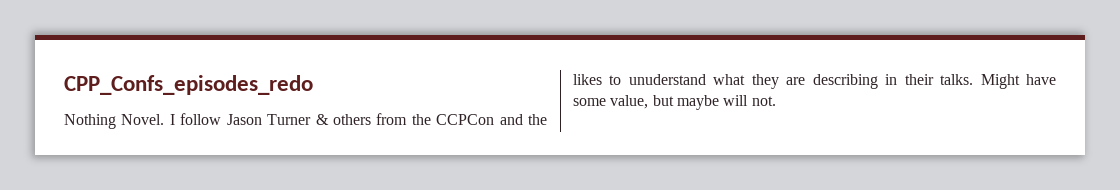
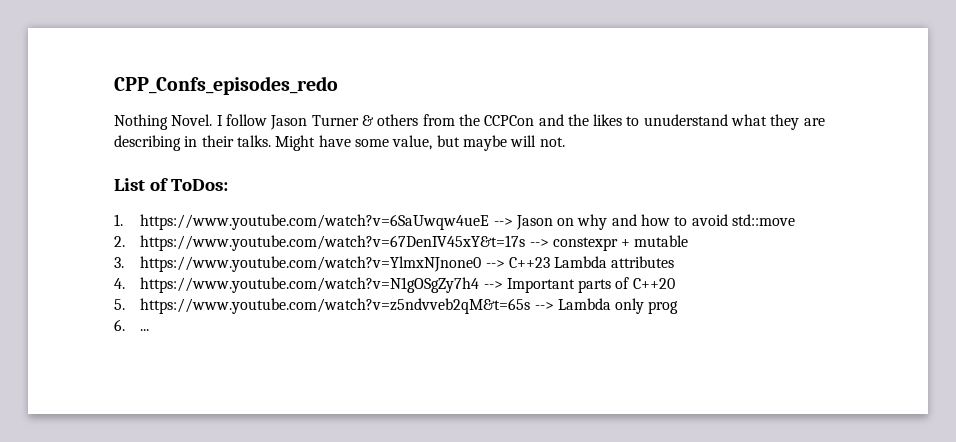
+ List of ToDos:
+ 1. https://www.youtube.com/watch?v=6SaUwqw4ueE --> Jason on why and how to avoid std::move
+ 2. https://www.youtube.com/watch?v=67DenIV45xY&t=17s --> constexpr + mutable
+ 3. https://www.youtube.com/watch?v=YlmxNJnone0 --> C++23 Lambda attributes
+ 4. https://www.youtube.com/watch?v=N1gOSgZy7h4 --> Important parts of C++20
+ 5. https://www.youtube.com/watch?v=z5ndvveb2qM&t=65s --> Lambda only prog
+ 6. ...

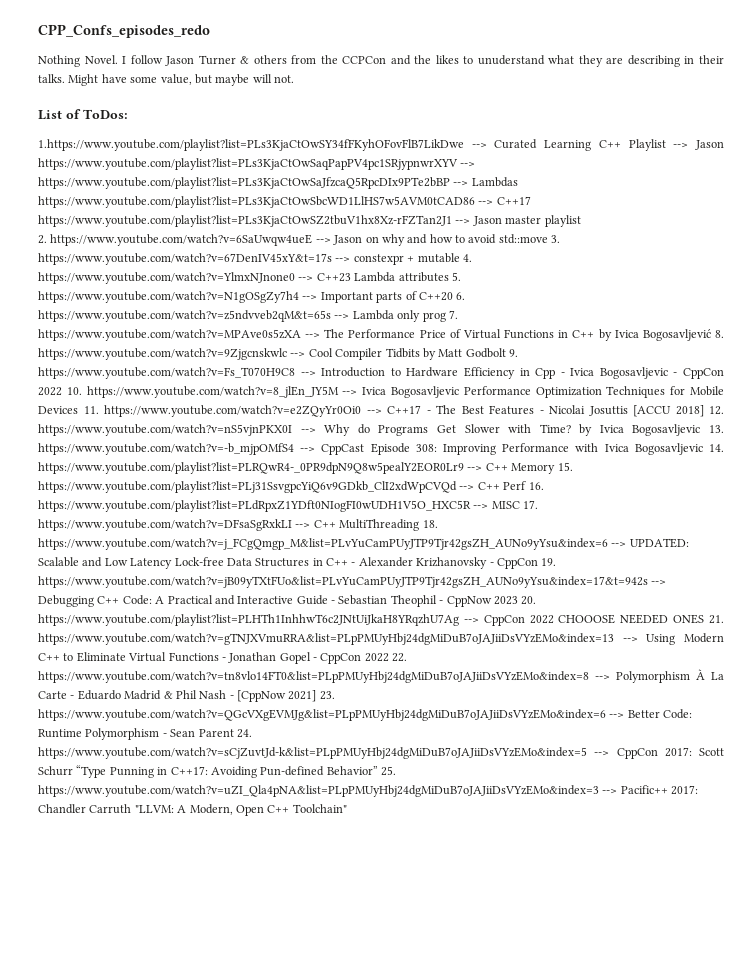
- 1. https://www.youtube.com/watch?v=6SaUwqw4ueE --> Jason on why and how to avoid std::move
- 2. https://www.youtube.com/watch?v=67DenIV45xY&t=17s --> constexpr + mutable
- 3. https://www.youtube.com/watch?v=YlmxNJnone0 --> C++23 Lambda attributes
- 4. https://www.youtube.com/watch?v=N1gOSgZy7h4 --> Important parts of C++20
- 5. https://www.youtube.com/watch?v=z5ndvveb2qM&t=65s --> Lambda only prog
- 6. ...
+ 1.https://www.youtube.com/playlist?list=PLs3KjaCtOwSY34fFKyhOFovFlB7LikDwe --> Curated Learning C++ Playlist --> Jason https://www.youtube.com/playlist?list=PLs3KjaCtOwSaqPapPV4pc1SRjypnwrXYV --> https://www.youtube.com/playlist?list=PLs3KjaCtOwSaJfzcaQ5RpcDIx9PTe2bBP --> Lambdas https://www.youtube.com/playlist?list=PLs3KjaCtOwSbcWD1LlHS7w5AVM0tCAD86 --> C++17 https://www.youtube.com/playlist?list=PLs3KjaCtOwSZ2tbuV1hx8Xz-rFZTan2J1 --> Jason master playlist
+ 2. https://www.youtube.com/watch?v=6SaUwqw4ueE --> Jason on why and how to avoid std::move 3. https://www.youtube.com/watch?v=67DenIV45xY&t=17s --> constexpr + mutable 4. https://www.youtube.com/watch?v=YlmxNJnone0 --> C++23 Lambda attributes 5. https://www.youtube.com/watch?v=N1gOSgZy7h4 --> Important parts of C++20 6. https://www.youtube.com/watch?v=z5ndvveb2qM&t=65s --> Lambda only prog 7. https://www.youtube.com/watch?v=MPAve0s5zXA --> The Performance Price of Virtual Functions in C++ by Ivica Bogosavljević 8. https://www.youtube.com/watch?v=9Zjgcnskwlc --> Cool Compiler Tidbits by Matt Godbolt 9. https://www.youtube.com/watch?v=Fs_T070H9C8 --> Introduction to Hardware Efficiency in Cpp - Ivica Bogosavljevic - CppCon 2022 10. https://www.youtube.com/watch?v=8_jlEn_JY5M --> Ivica Bogosavljevic Performance Optimization Techniques for Mobile Devices 11. https://www.youtube.com/watch?v=e2ZQyYr0Oi0 --> C++17 - The Best Features - Nicolai Josuttis [ACCU 2018] 12. https://www.youtube.com/watch?v=nS5vjnPKX0I --> Why do Programs Get Slower with Time? by Ivica Bogosavljevic 13. https://www.youtube.com/watch?v=-b_mjpOMfS4 --> CppCast Episode 308: Improving Performance with Ivica Bogosavljevic 14. https://www.youtube.com/playlist?list=PLRQwR4-_0PR9dpN9Q8w5pealY2EOR0Lr9 --> C++ Memory 15. https://www.youtube.com/playlist?list=PLj31SsvgpcYiQ6v9GDkb_ClI2xdWpCVQd --> C++ Perf 16. https://www.youtube.com/playlist?list=PLdRpxZ1YDft0NIogFI0wUDH1V5O_HXC5R --> MISC 17. https://www.youtube.com/watch?v=DFsaSgRxkLI --> C++ MultiThreading 18. https://www.youtube.com/watch?v=j_FCgQmgp_M&list=PLvYuCamPUyJTP9Tjr42gsZH_AUNo9yYsu&index=6 --> UPDATED: Scalable and Low Latency Lock-free Data Structures in C++ - Alexander Krizhanovsky - CppCon 19. https://www.youtube.com/watch?v=jB09yTXtFUo&list=PLvYuCamPUyJTP9Tjr42gsZH_AUNo9yYsu&index=17&t=942s --> Debugging C++ Code: A Practical and Interactive Guide - Sebastian Theophil - CppNow 2023 20. https://www.youtube.com/playlist?list=PLHTh1InhhwT6c2JNtUiJkaH8YRqzhU7Ag --> CppCon 2022 CHOOOSE NEEDED ONES 21. https://www.youtube.com/watch?v=gTNJXVmuRRA&list=PLpPMUyHbj24dgMiDuB7oJAJiiDsVYzEMo&index=13 --> Using Modern C++ to Eliminate Virtual Functions - Jonathan Gopel - CppCon 2022 22. https://www.youtube.com/watch?v=tn8vlo14FT0&list=PLpPMUyHbj24dgMiDuB7oJAJiiDsVYzEMo&index=8 --> Polymorphism À La Carte - Eduardo Madrid & Phil Nash - [CppNow 2021] 23. https://www.youtube.com/watch?v=QGcVXgEVMJg&list=PLpPMUyHbj24dgMiDuB7oJAJiiDsVYzEMo&index=6 --> Better Code: Runtime Polymorphism - Sean Parent 24. https://www.youtube.com/watch?v=sCjZuvtJd-k&list=PLpPMUyHbj24dgMiDuB7oJAJiiDsVYzEMo&index=5 --> CppCon 2017: Scott Schurr “Type Punning in C++17: Avoiding Pun-defined Behavior” 25. https://www.youtube.com/watch?v=uZI_Qla4pNA&list=PLpPMUyHbj24dgMiDuB7oJAJiiDsVYzEMo&index=3 --> Pacific++ 2017: Chandler Carruth "LLVM: A Modern, Open C++ Toolchain"

